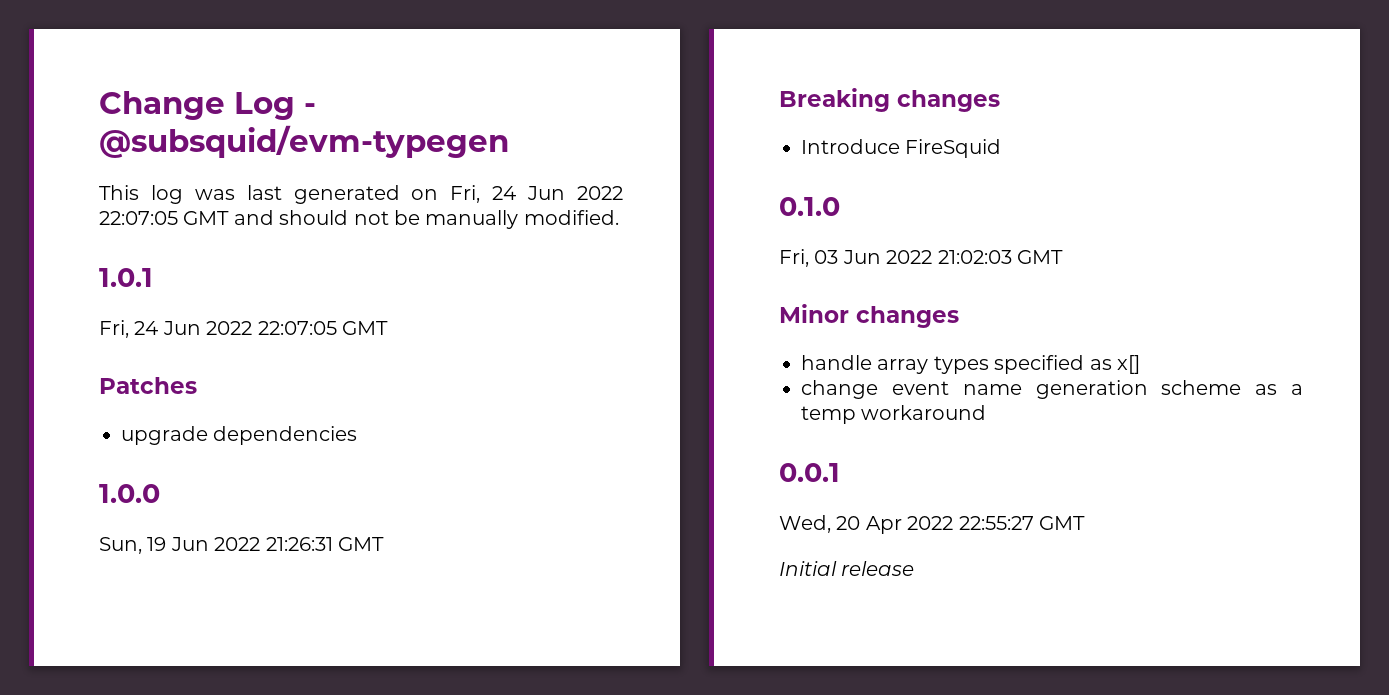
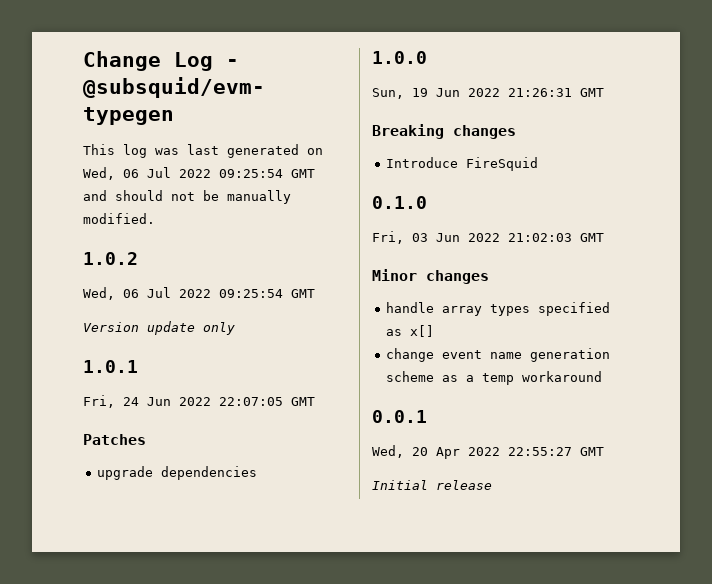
- This log was last generated on Fri, 24 Jun 2022 22:07:05 GMT and should not be manually modified.
+ This log was last generated on Wed, 06 Jul 2022 09:25:54 GMT and should not be manually modified.
+ 1.0.2
+ Wed, 06 Jul 2022 09:25:54 GMT
+ Version update only

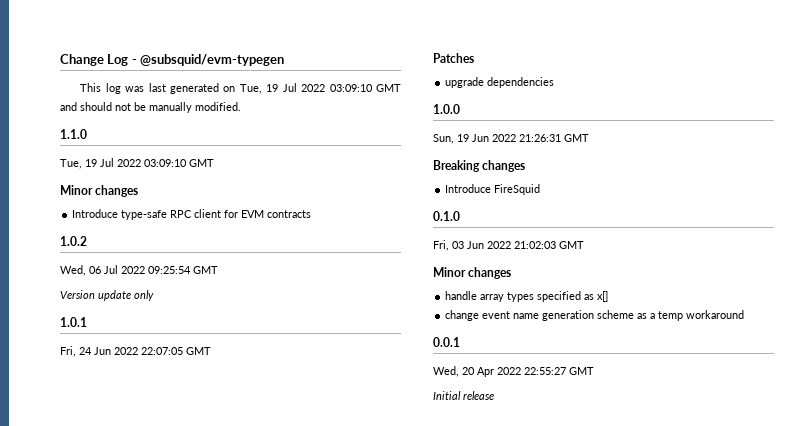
- This log was last generated on Wed, 06 Jul 2022 09:25:54 GMT and should not be manually modified.
+ This log was last generated on Tue, 19 Jul 2022 03:09:10 GMT and should not be manually modified.
+ 1.1.0
+ Tue, 19 Jul 2022 03:09:10 GMT
+ Minor changes
+ Introduce type-safe RPC client for EVM contracts

